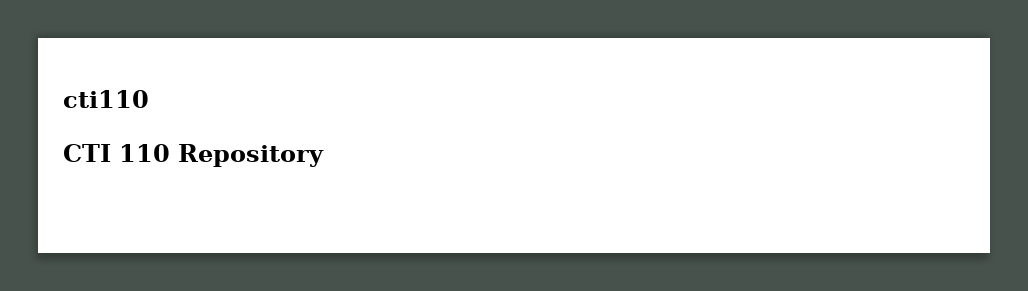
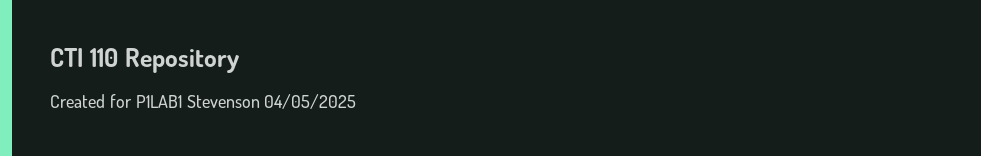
- cti110
+ Created for P1LAB1 Stevenson 04/05/2025

